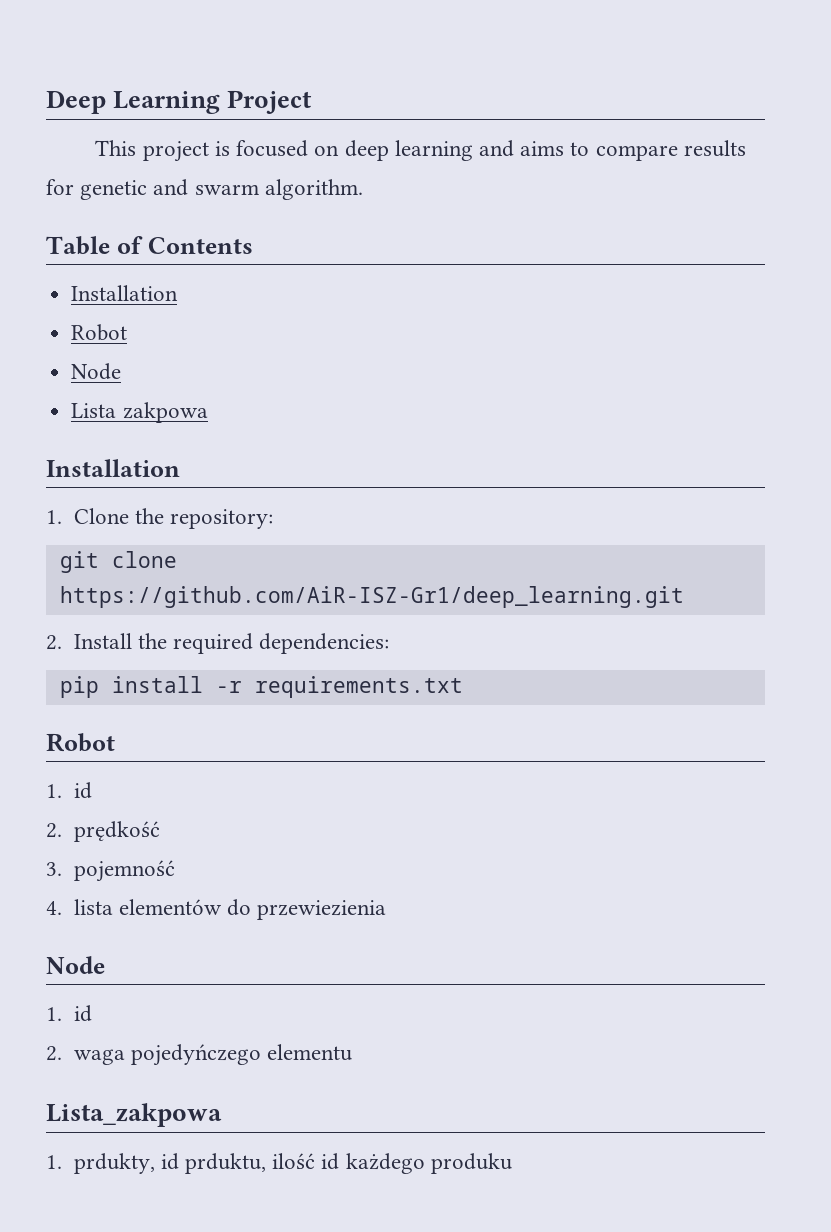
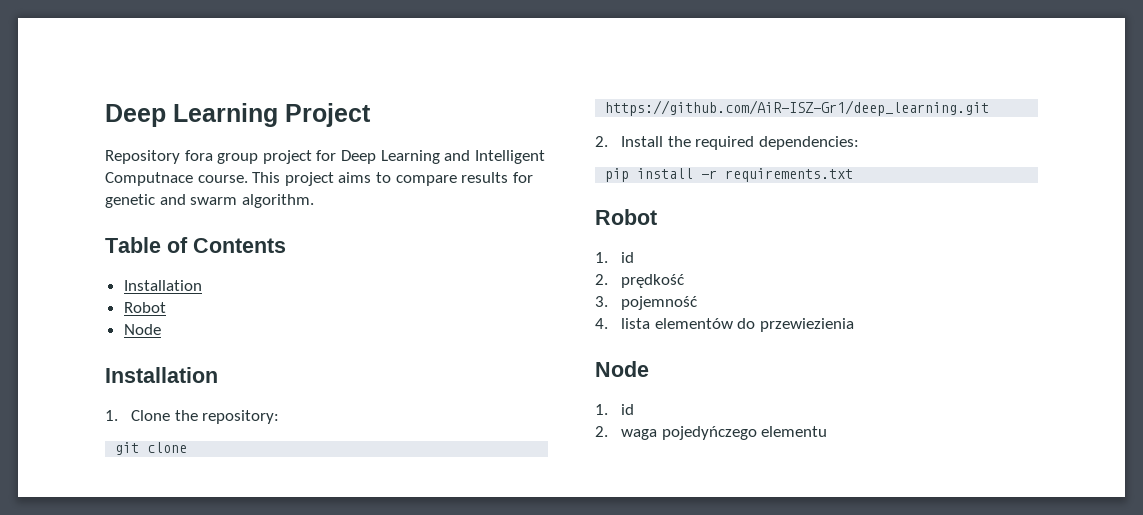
- This project is focused on deep learning and aims to compare results for genetic and swarm algorithm.
+ Repository fora group project for Deep Learning and Intelligent Computnace course. This project aims to compare results for genetic and swarm algorithm.
- Lista zakpowa
- Lista_zakpowa
- 1. prdukty, id prduktu, ilość id każdego produku

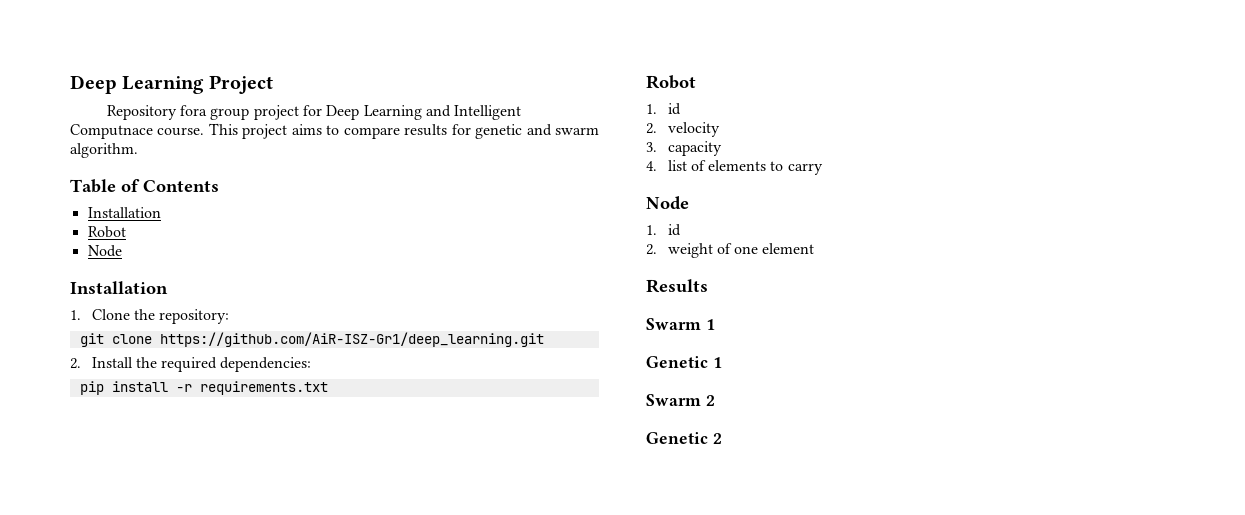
- 2. prędkość
+ 2. velocity
- 3. pojemność
+ 3. capacity
- 4. lista elementów do przewiezienia
+ 4. list of elements to carry
- 2. waga pojedyńczego elementu
+ 2. weight of one element
+ Results
+ Swarm 1
+ Genetic 1
+ Swarm 2
+ Genetic 2

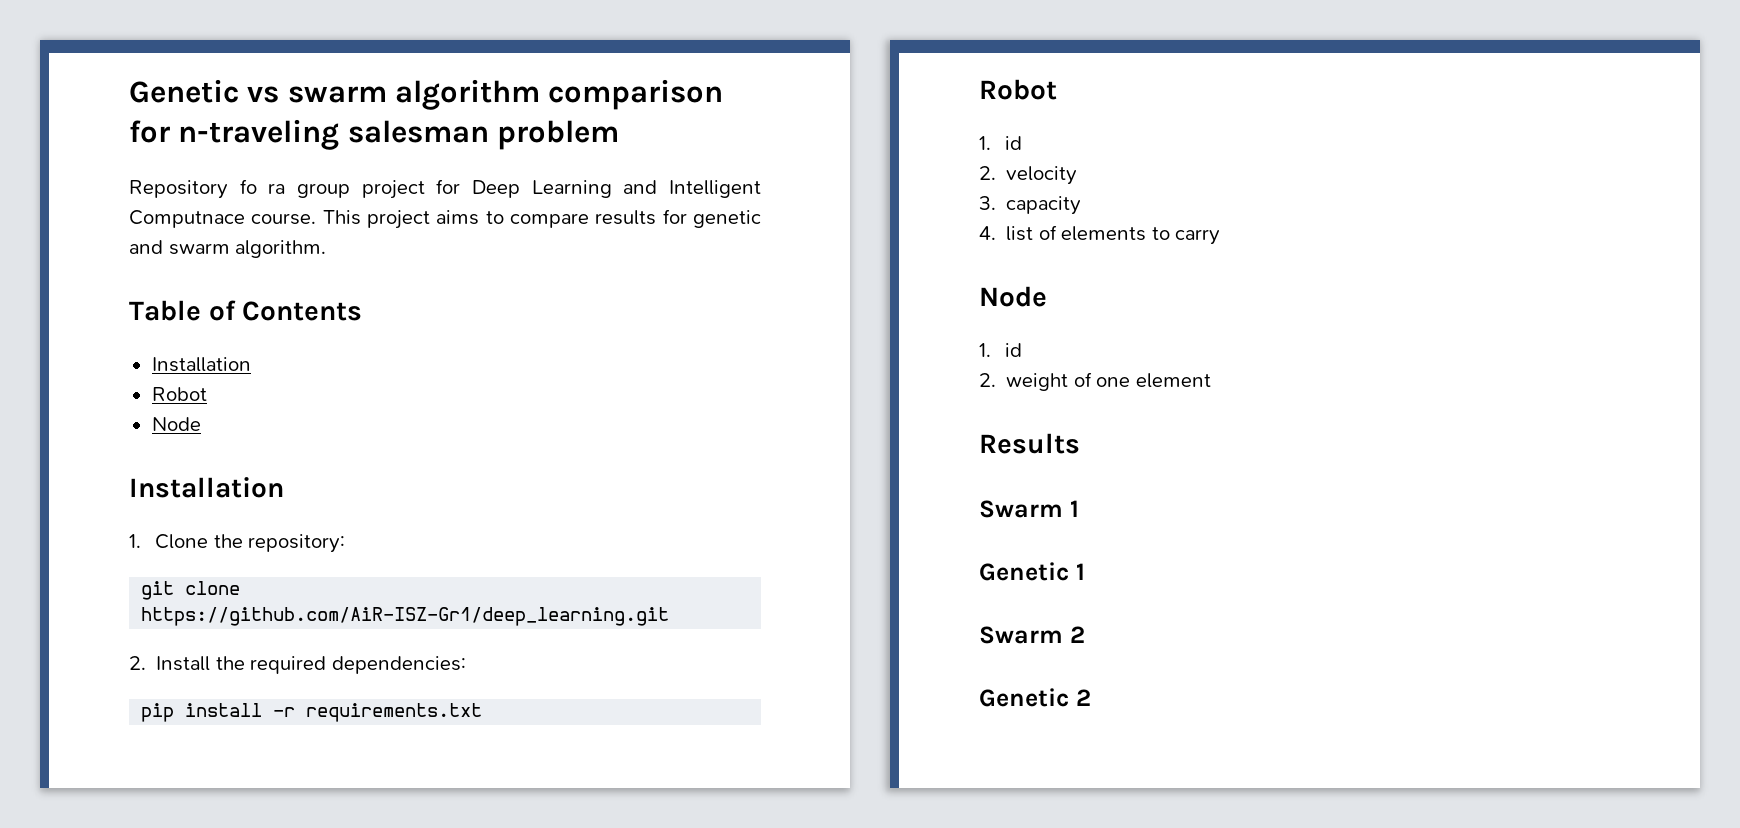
- Deep Learning Project
+ Genetic vs swarm algorithm comparison for n-traveling salesman problem
- Repository fora group project for Deep Learning and Intelligent Computnace course.
+ Repository fo ra group project for Deep Learning and Intelligent Computnace course.

